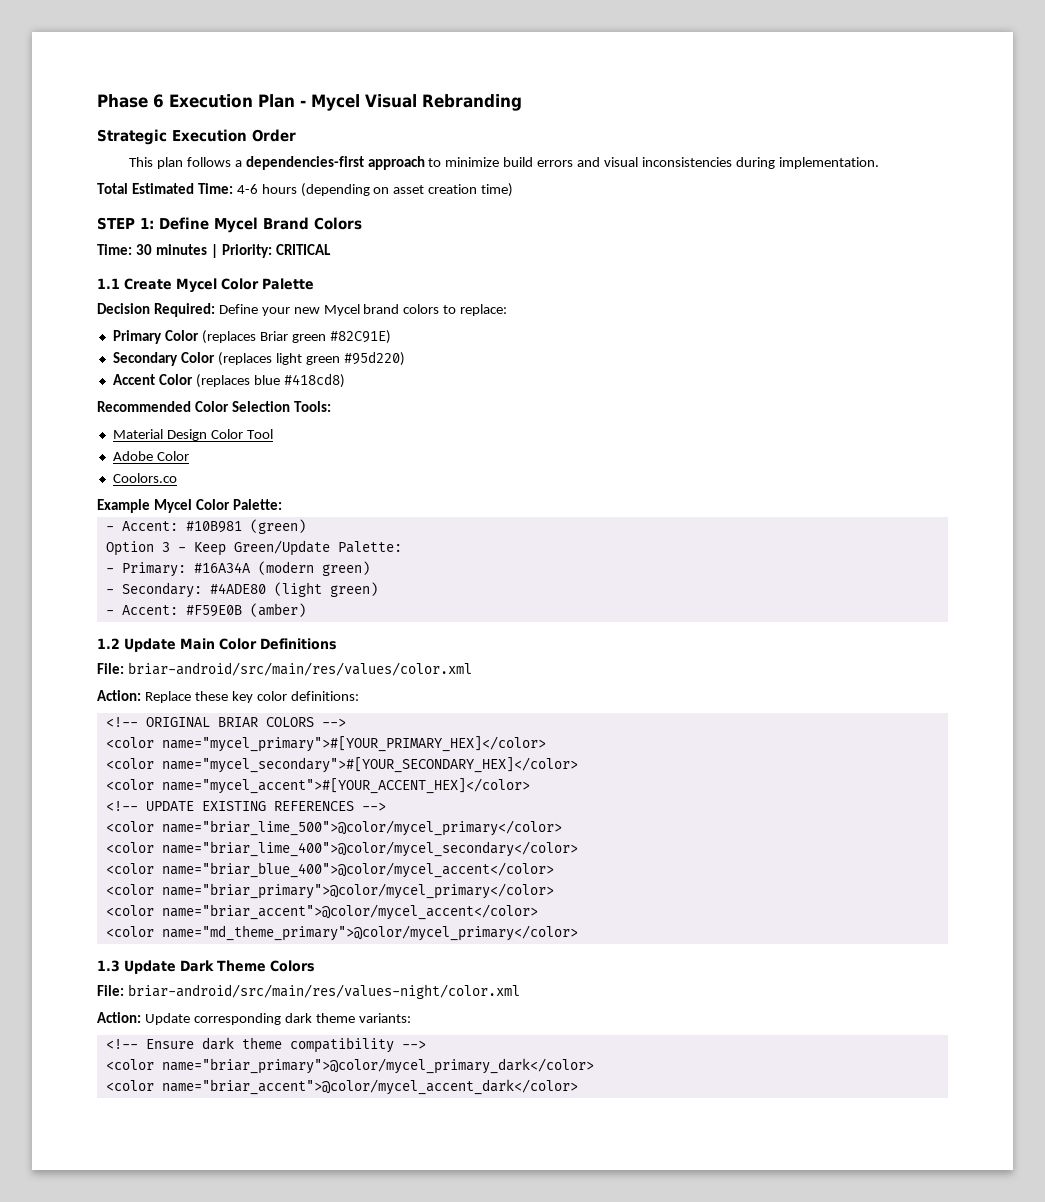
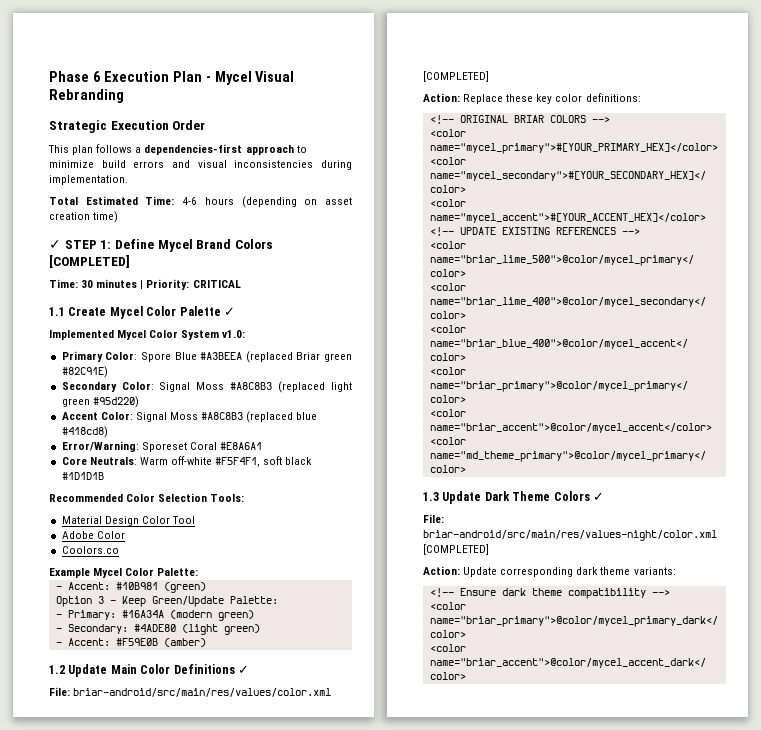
- STEP 1: Define Mycel Brand Colors
+ ✓ STEP 1: Define Mycel Brand Colors [COMPLETED]
- 1.1 Create Mycel Color Palette
- Decision Required: Define your new Mycel brand colors to replace:
- Primary Color (replaces Briar green #82C91E)
+ 1.1 Create Mycel Color Palette ✓
+ Implemented Mycel Color System v1.0:
+ Primary Color: Spore Blue #A3BEEA (replaced Briar green #82C91E)
- Secondary Color (replaces light green #95d220)
+ Secondary Color: Signal Moss #A8C8B3 (replaced light green #95d220)
- Accent Color (replaces blue #418cd8)
+ Accent Color: Signal Moss #A8C8B3 (replaced blue #418cd8)
+ Error/Warning: Sporeset Coral #E8A6A1
+ Core Neutrals: Warm off-white #F5F4F1, soft black #1D1D1B
- 1.2 Update Main Color Definitions
+ 1.2 Update Main Color Definitions ✓
- File: briar-android/src/main/res/values/color.xml
+ File: briar-android/src/main/res/values/color.xml [COMPLETED]
- 1.3 Update Dark Theme Colors
+ 1.3 Update Dark Theme Colors ✓
- File: briar-android/src/main/res/values-night/color.xml
+ File: briar-android/src/main/res/values-night/color.xml [COMPLETED]

